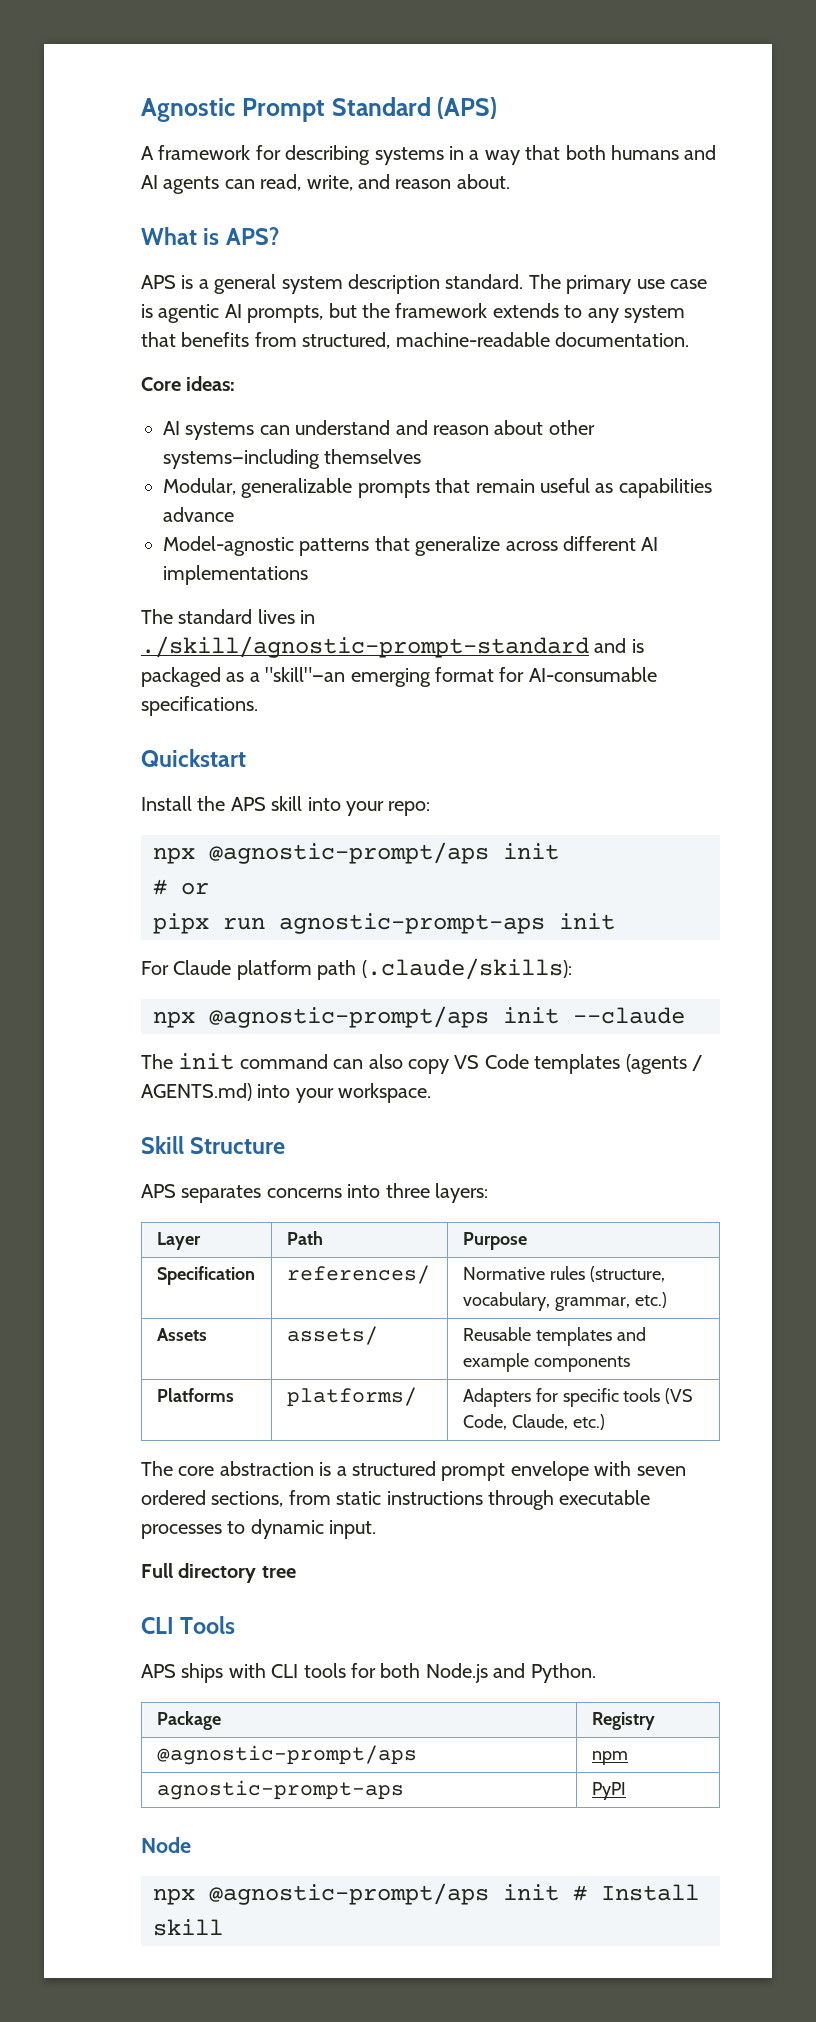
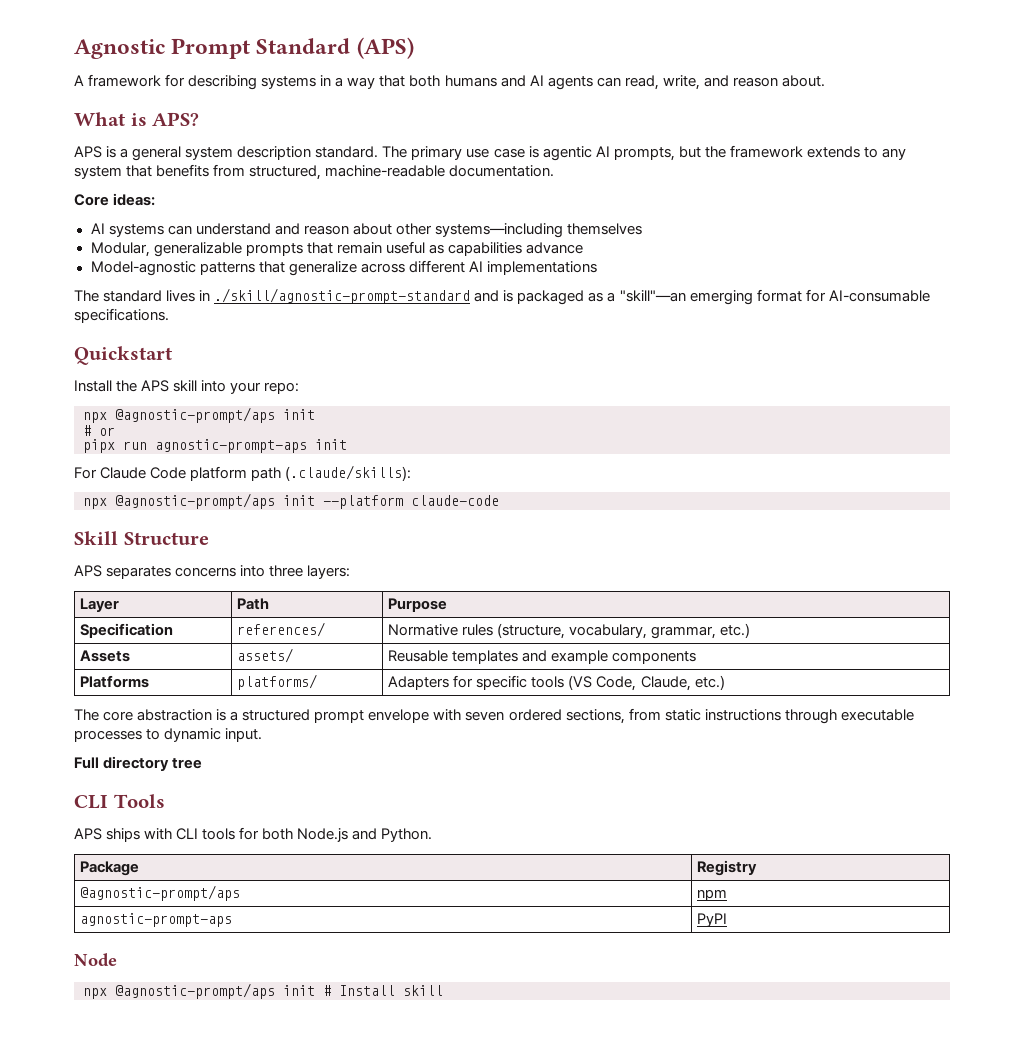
- For Claude platform path (.claude/skills):
+ For Claude Code platform path (.claude/skills):
- npx @agnostic-prompt/aps init --claude
- The init command can also copy VS Code templates (agents / AGENTS.md) into your workspace.
+ npx @agnostic-prompt/aps init --platform claude-code

